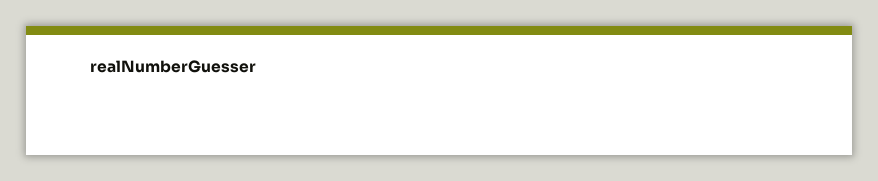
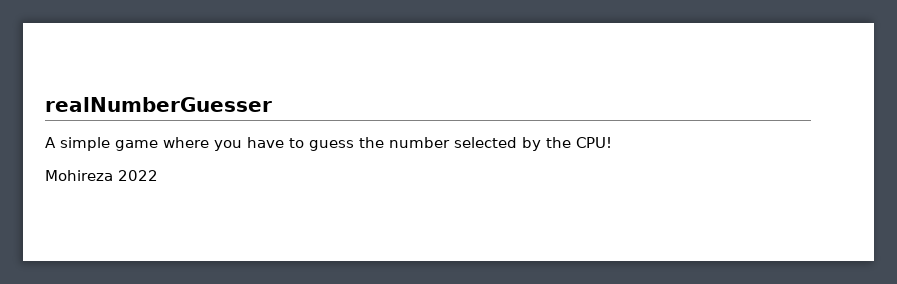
+ A simple game where you have to guess the number selected by the CPU!
+ Mohireza 2022

